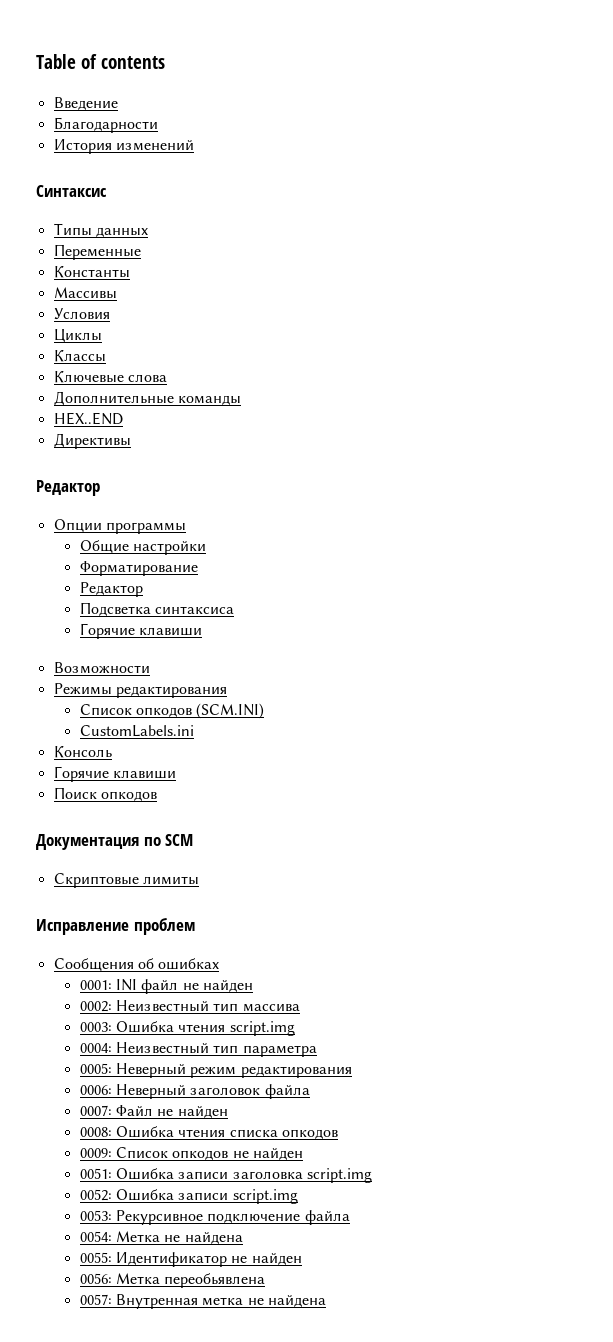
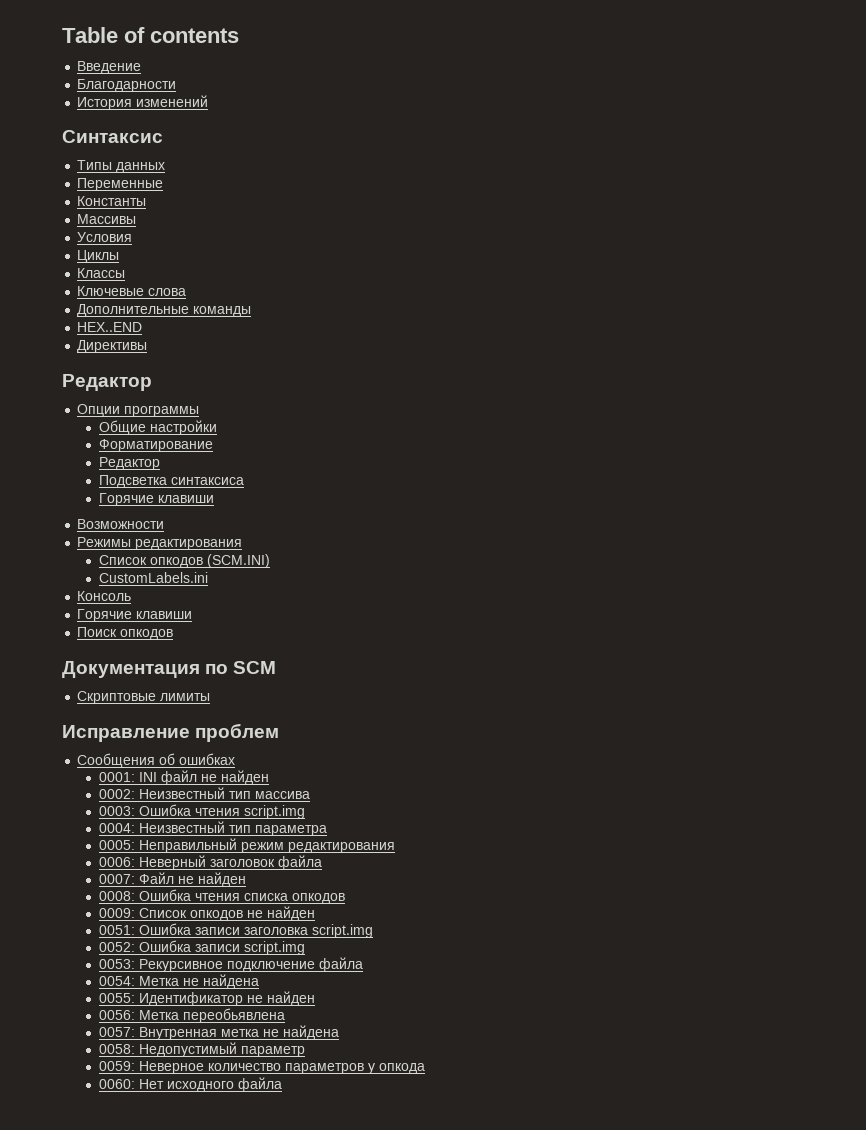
- 0005: Неверный режим редактирования
+ 0005: Неправильный режим редактирования
+ 0058: Недопустимый параметр
+ 0059: Неверное количество параметров у опкода
+ 0060: Нет исходного файла

